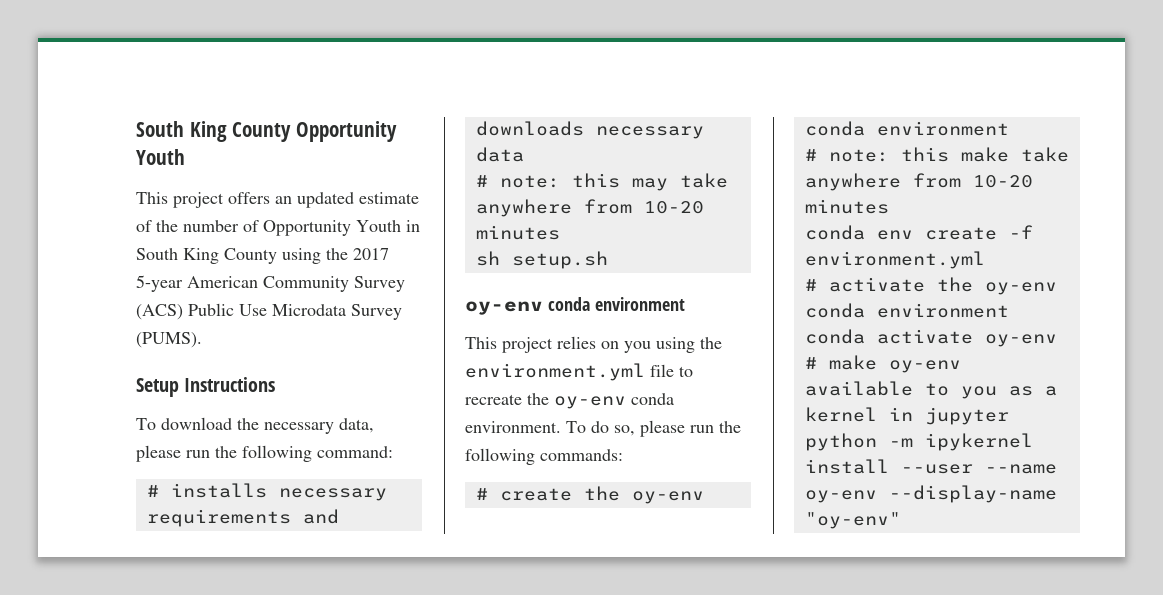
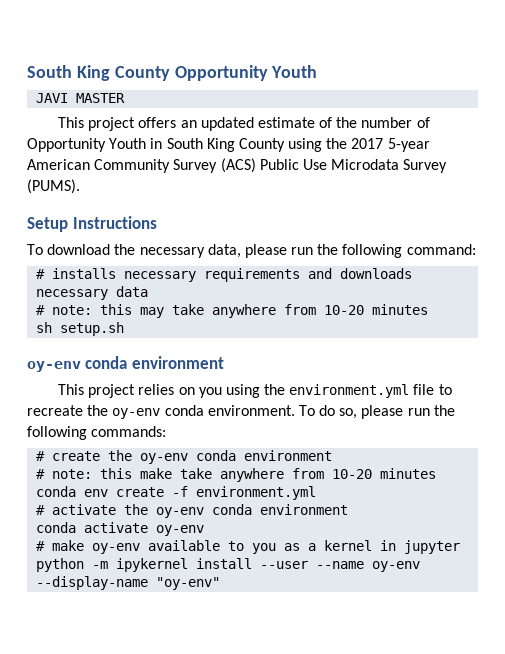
+ JAVI MASTER

